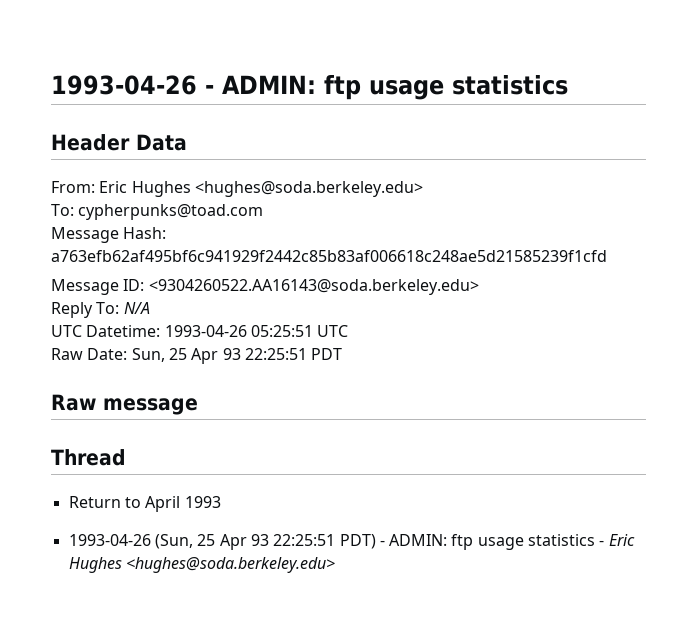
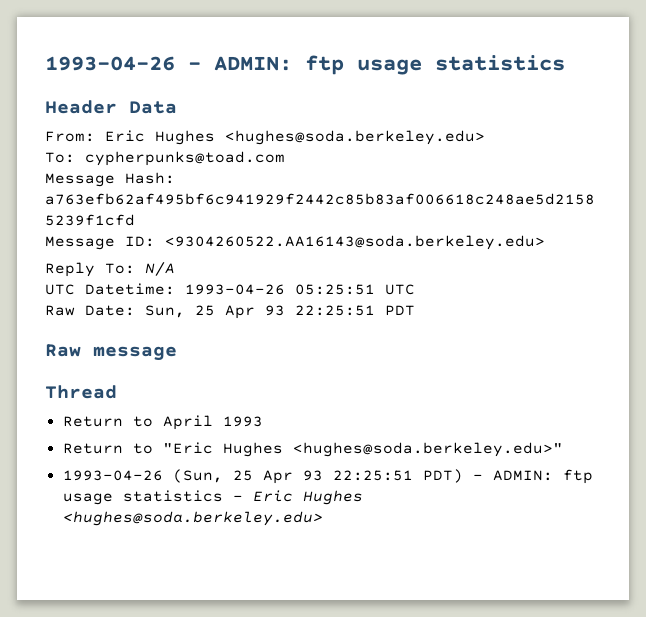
+ Return to "Eric Hughes <hughes@soda.berkeley.edu>"

